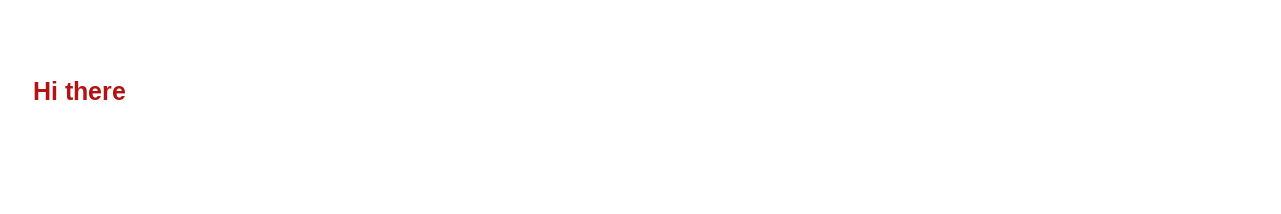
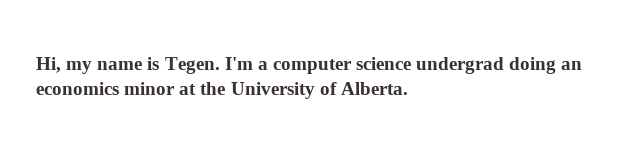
- Hi there
+ Hi, my name is Tegen. I'm a computer science undergrad doing an economics minor at the University of Alberta.

